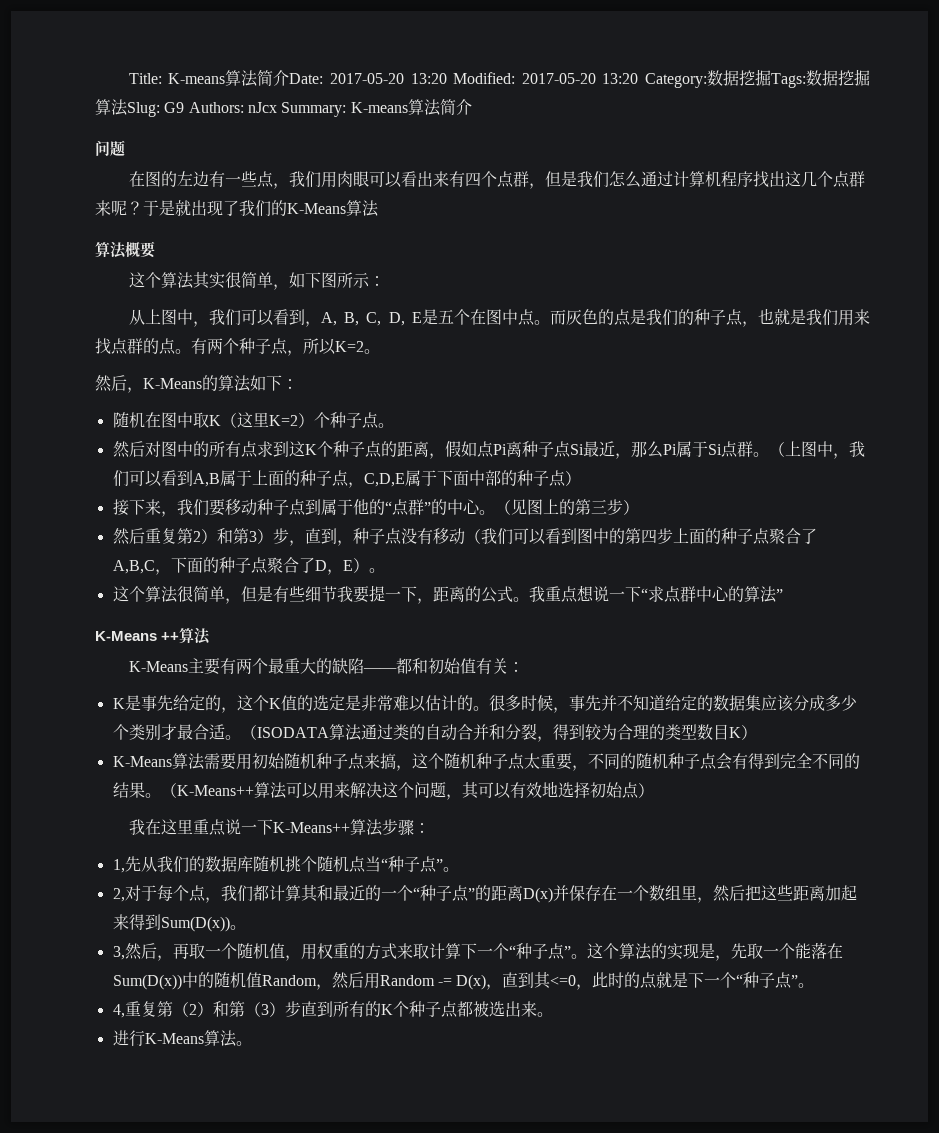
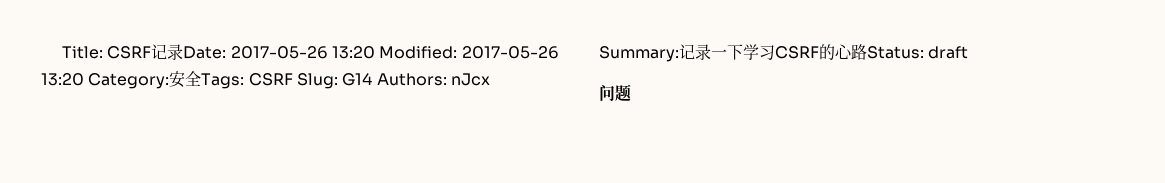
- Title: K-means算法简介Date: 2017-05-20 13:20 Modified: 2017-05-20 13:20 Category:数据挖掘Tags:数据挖掘算法Slug: G9 Authors: nJcx Summary: K-means算法简介
+ Title: CSRF记录Date: 2017-05-26 13:20 Modified: 2017-05-26 13:20 Category:安全Tags: CSRF Slug: G14 Authors: nJcx Summary:记录一下学习CSRF的心路Status: draft
  问题
- 在图的左边有一些点，我们用肉眼可以看出来有四个点群，但是我们怎么通过计算机程序找出这几个点群来呢？于是就出现了我们的K-Means算法
- 算法概要
- 这个算法其实很简单，如下图所示：
- 从上图中，我们可以看到，A, B, C, D, E是五个在图中点。而灰色的点是我们的种子点，也就是我们用来找点群的点。有两个种子点，所以K=2。
- 然后，K-Means的算法如下：
- 随机在图中取K（这里K=2）个种子点。
- 然后对图中的所有点求到这K个种子点的距离，假如点Pi离种子点Si最近，那么Pi属于Si点群。（上图中，我们可以看到A,B属于上面的种子点，C,D,E属于下面中部的种子点）
- 接下来，我们要移动种子点到属于他的“点群”的中心。（见图上的第三步）
- 然后重复第2）和第3）步，直到，种子点没有移动（我们可以看到图中的第四步上面的种子点聚合了A,B,C，下面的种子点聚合了D，E）。
- 这个算法很简单，但是有些细节我要提一下，距离的公式。我重点想说一下“求点群中心的算法”
- K-Means ++算法
- K-Means主要有两个最重大的缺陷——都和初始值有关：
- K是事先给定的，这个K值的选定是非常难以估计的。很多时候，事先并不知道给定的数据集应该分成多少个类别才最合适。（ISODATA算法通过类的自动合并和分裂，得到较为合理的类型数目K）
- K-Means算法需要用初始随机种子点来搞，这个随机种子点太重要，不同的随机种子点会有得到完全不同的结果。（K-Means++算法可以用来解决这个问题，其可以有效地选择初始点）
- 我在这里重点说一下K-Means++算法步骤：
- 1,先从我们的数据库随机挑个随机点当“种子点”。
- 2,对于每个点，我们都计算其和最近的一个“种子点”的距离D(x)并保存在一个数组里，然后把这些距离加起来得到Sum(D(x))。
- 3,然后，再取一个随机值，用权重的方式来取计算下一个“种子点”。这个算法的实现是，先取一个能落在Sum(D(x))中的随机值Random，然后用Random -= D(x)，直到其<=0，此时的点就是下一个“种子点”。
- 4,重复第（2）和第（3）步直到所有的K个种子点都被选出来。
- 进行K-Means算法。

